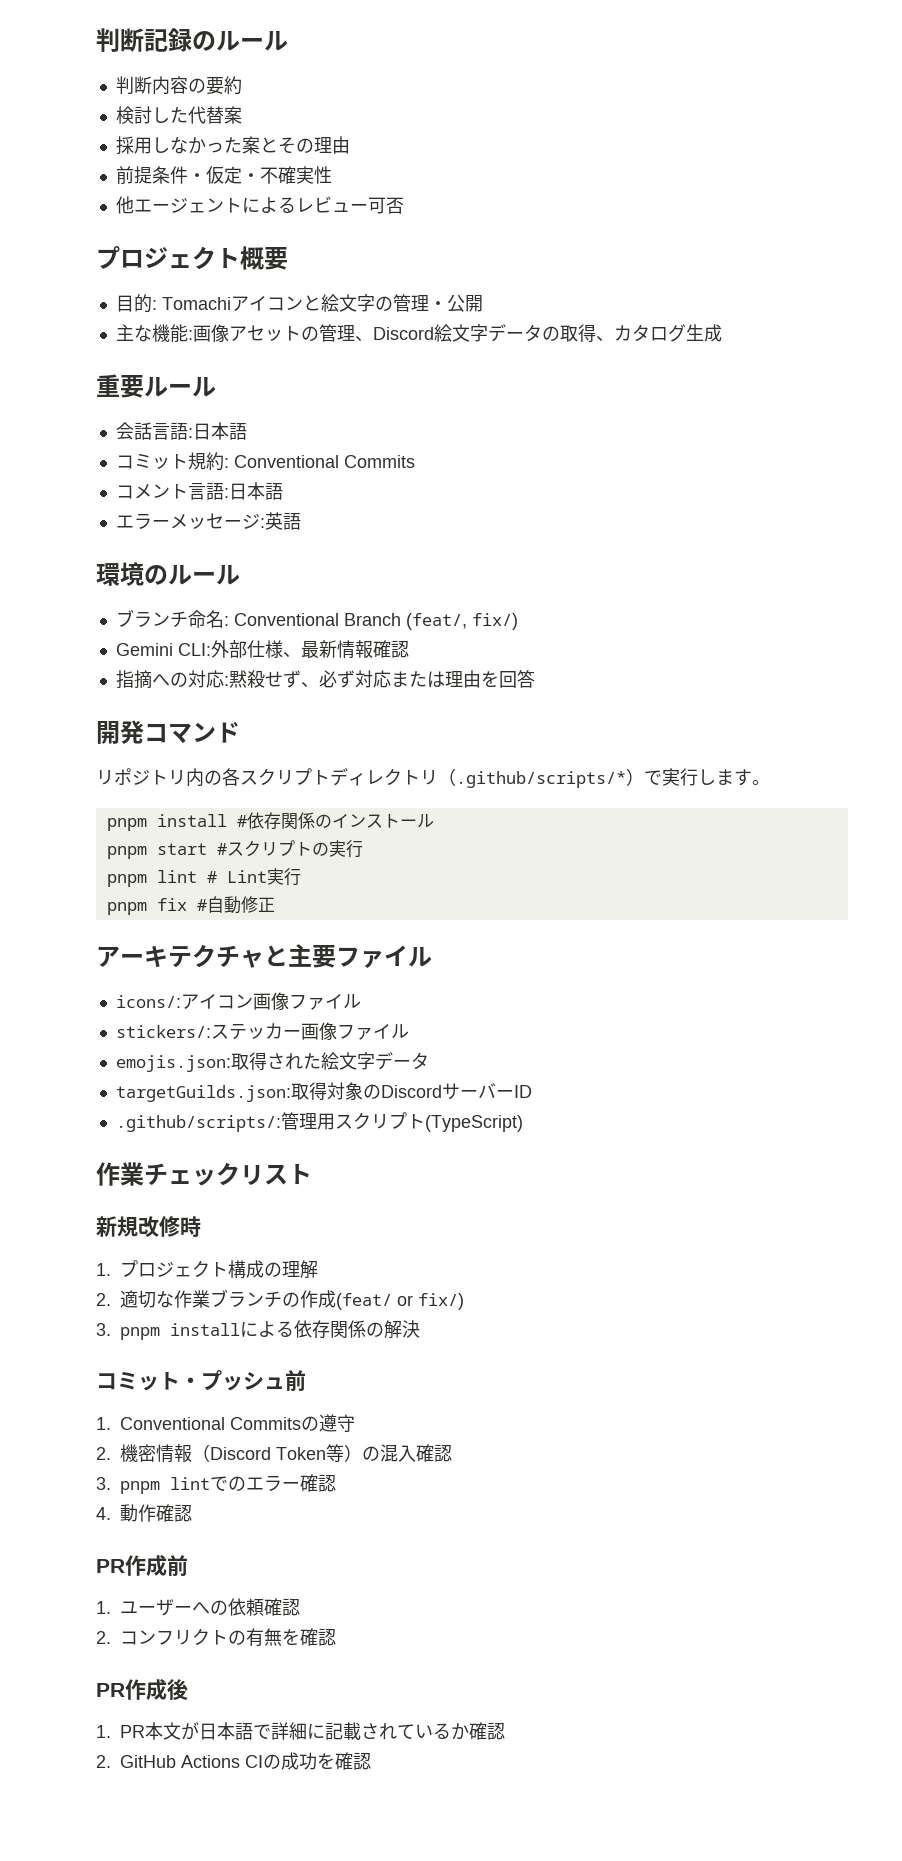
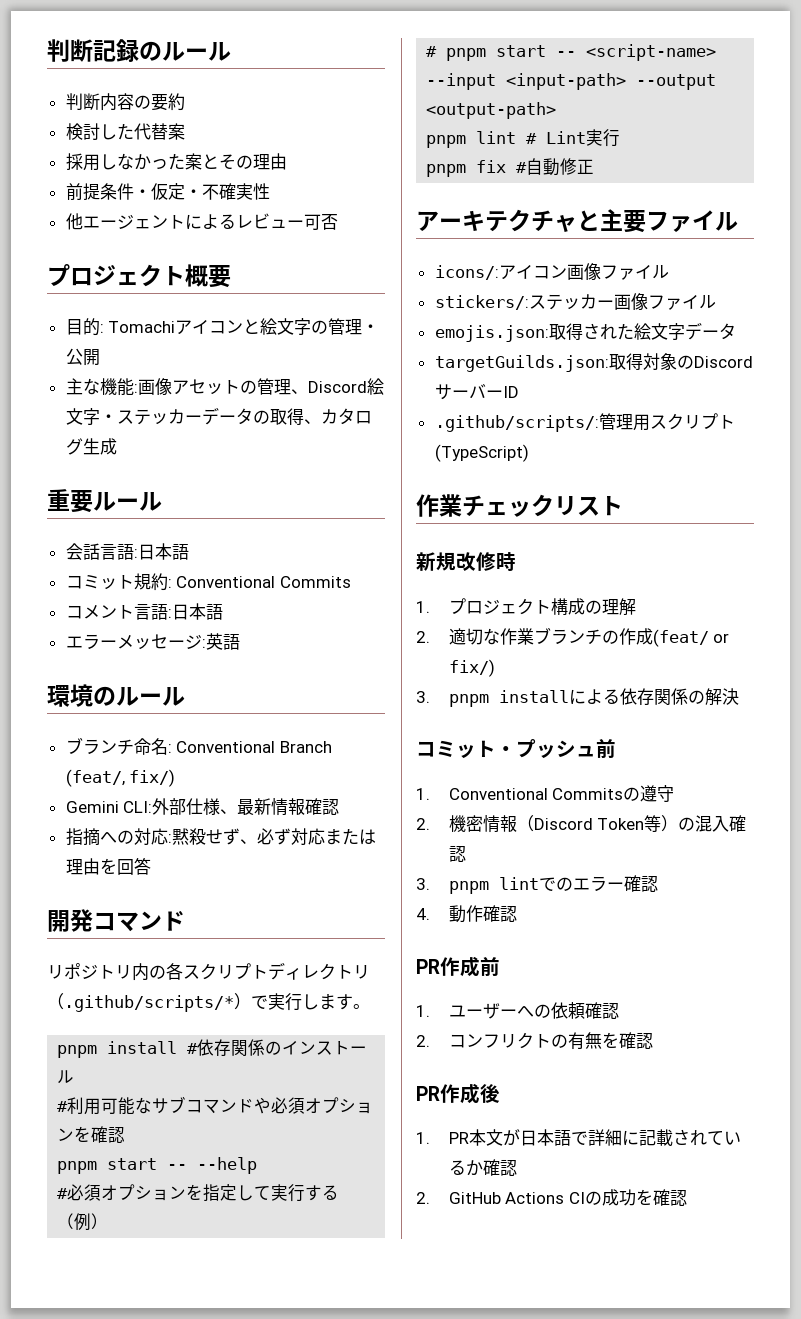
- 主な機能:画像アセットの管理、Discord絵文字データの取得、カタログ生成
+ 主な機能:画像アセットの管理、Discord絵文字・ステッカーデータの取得、カタログ生成
- pnpm start #スクリプトの実行
+ #利用可能なサブコマンドや必須オプションを確認
+ pnpm start -- --help
+ #必須オプションを指定して実行する（例）
+ # pnpm start -- <script-name> --input <input-path> --output <output-path>

